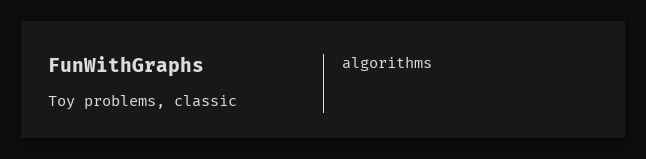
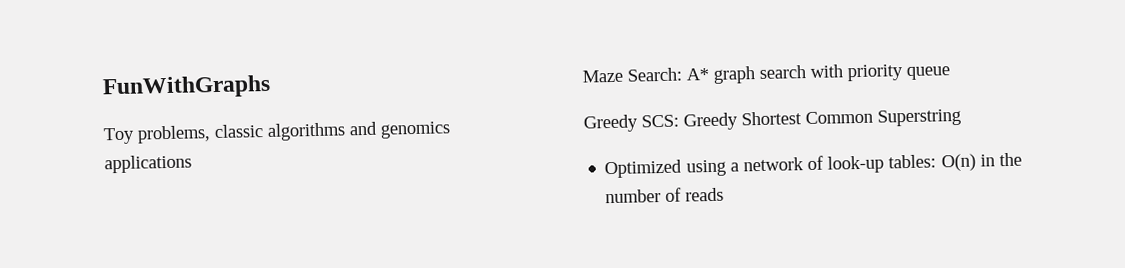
- Toy problems, classic algorithms
+ Toy problems, classic algorithms and genomics applications
+ Maze Search: A* graph search with priority queue
+ Greedy SCS: Greedy Shortest Common Superstring
+ Optimized using a network of look-up tables: O(n) in the number of reads

